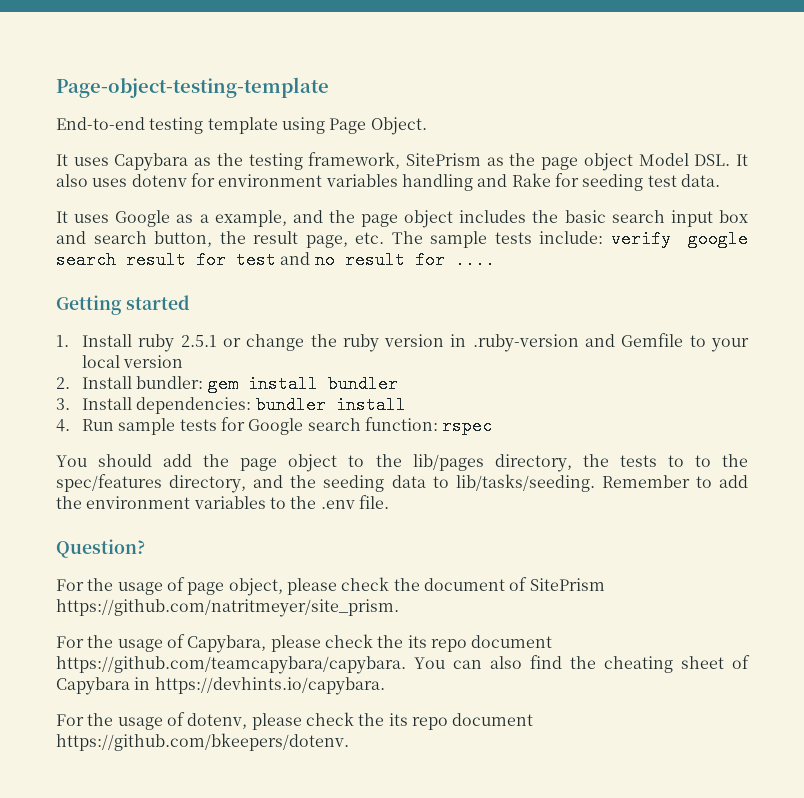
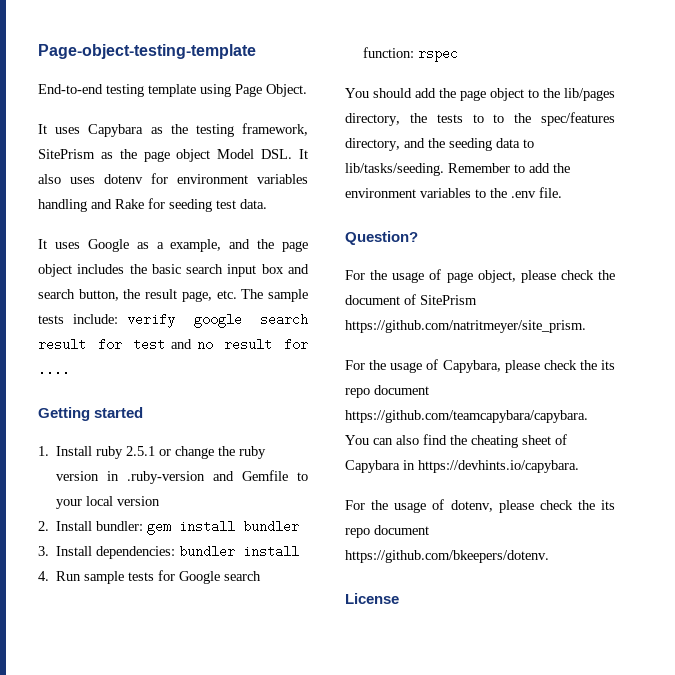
+ License

